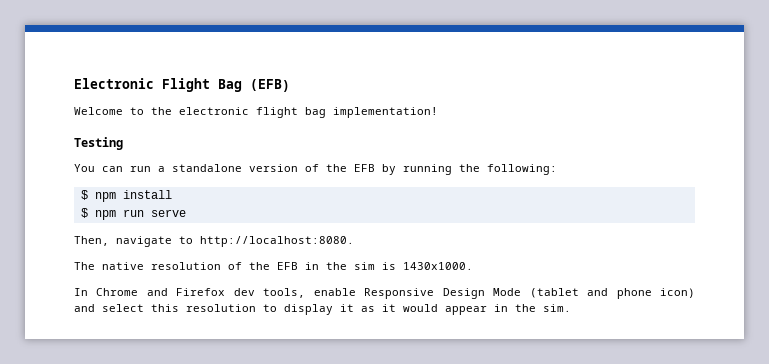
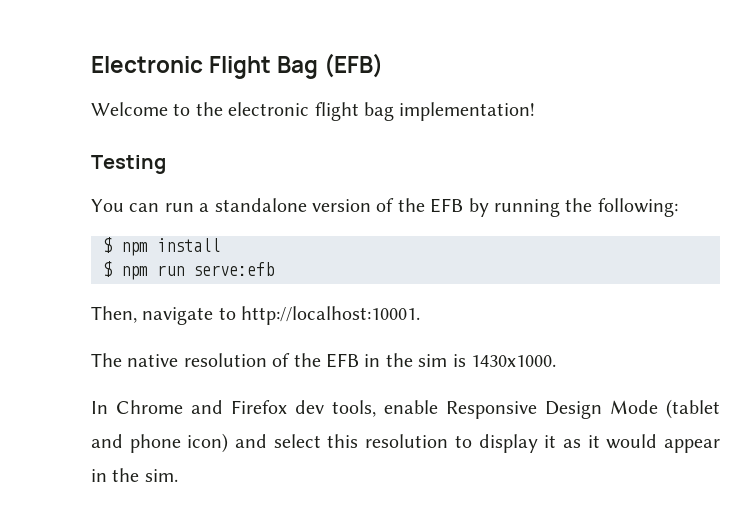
- $ npm run serve
+ $ npm run serve:efb
- Then, navigate to http://localhost:8080.
+ Then, navigate to http://localhost:10001.

